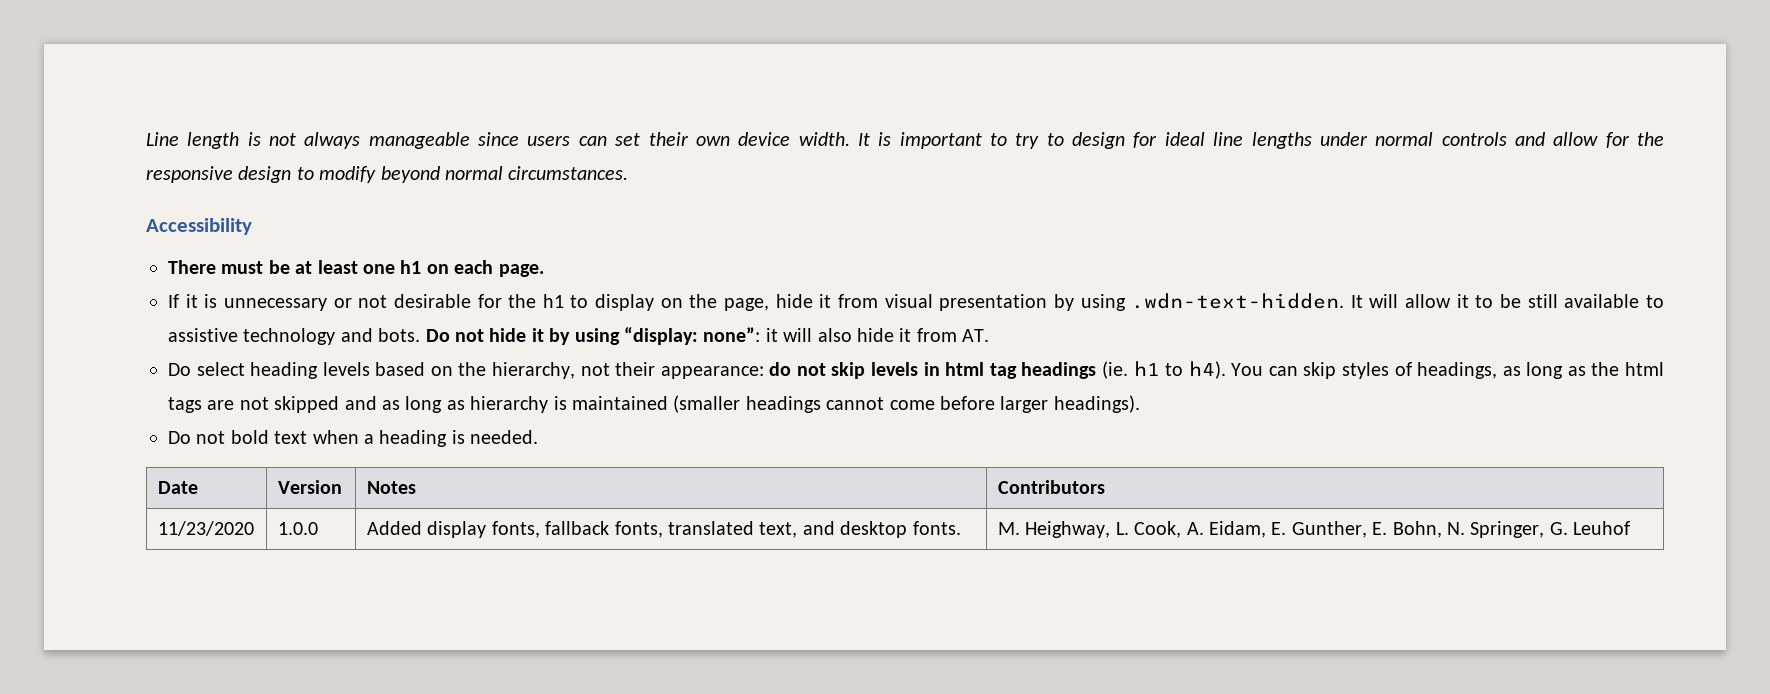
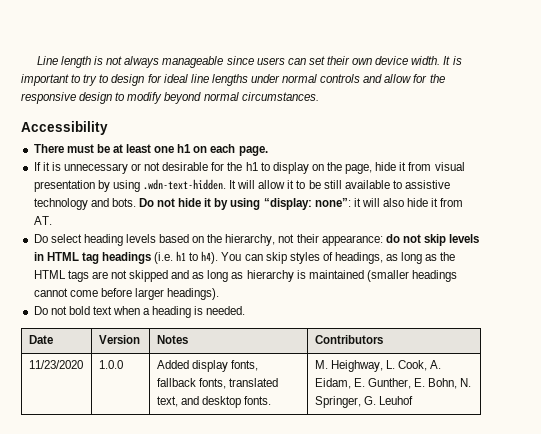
- Do select heading levels based on the hierarchy, not their appearance: do not skip levels in html tag headings (ie. h1 to h4).
+ Do select heading levels based on the hierarchy, not their appearance: do not skip levels in HTML tag headings (i.e. h1 to h4).
- You can skip styles of headings, as long as the html tags are not skipped and as long as hierarchy is maintained (smaller headings cannot come before larger headings).
+ You can skip styles of headings, as long as the HTML tags are not skipped and as long as hierarchy is maintained (smaller headings cannot come before larger headings).

